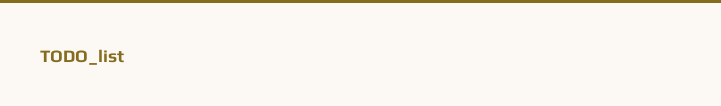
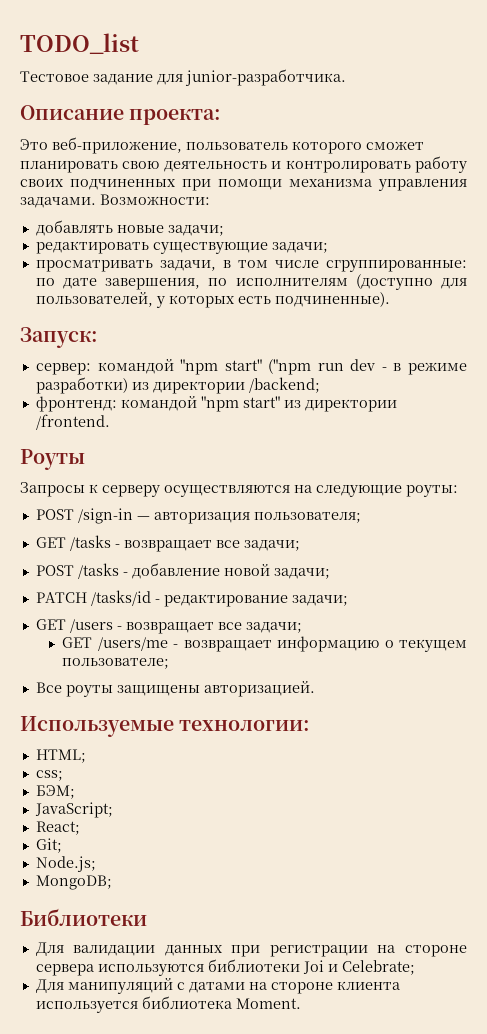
+ Тестовое задание для junior-разработчика.
+ Описание проекта:
+ Это веб-приложение, пользователь которого сможет планировать свою деятельность и контролировать работу своих подчиненных при помощи механизма управления задачами. Возможности:
+ добавлять новые задачи;
+ редактировать существующие задачи;
+ просматривать задачи, в том числе сгруппированные: по дате завершения, по исполнителям (доступно для пользователей, у которых есть подчиненные).
+ Запуск:
+ сервер: командой "npm start" ("npm run dev - в режиме разработки) из директории /backend;
+ фронтенд: командой "npm start" из директории /frontend.
+ Роуты
+ Запросы к серверу осуществляются на следующие роуты:
+ POST /sign-in — авторизация пользователя;
+ GET /tasks - возвращает все задачи;
+ POST /tasks - добавление новой задачи;
+ PATCH /tasks/id - редактирование задачи;
+ GET /users - возвращает все задачи;
+ GET /users/me - возвращает информацию о текущем пользователе;
+ Все роуты защищены авторизацией.
+ Используемые технологии:
+ HTML;
+ css;
+ БЭМ;
+ JavaScript;
+ React;
+ Git;
+ Node.js;
+ MongoDB;
+ Библиотеки
+ Для валидации данных при регистрации на стороне сервера используются библиотеки Joi и Celebrate;
+ Для манипуляций с датами на стороне клиента используется библиотека Moment.

